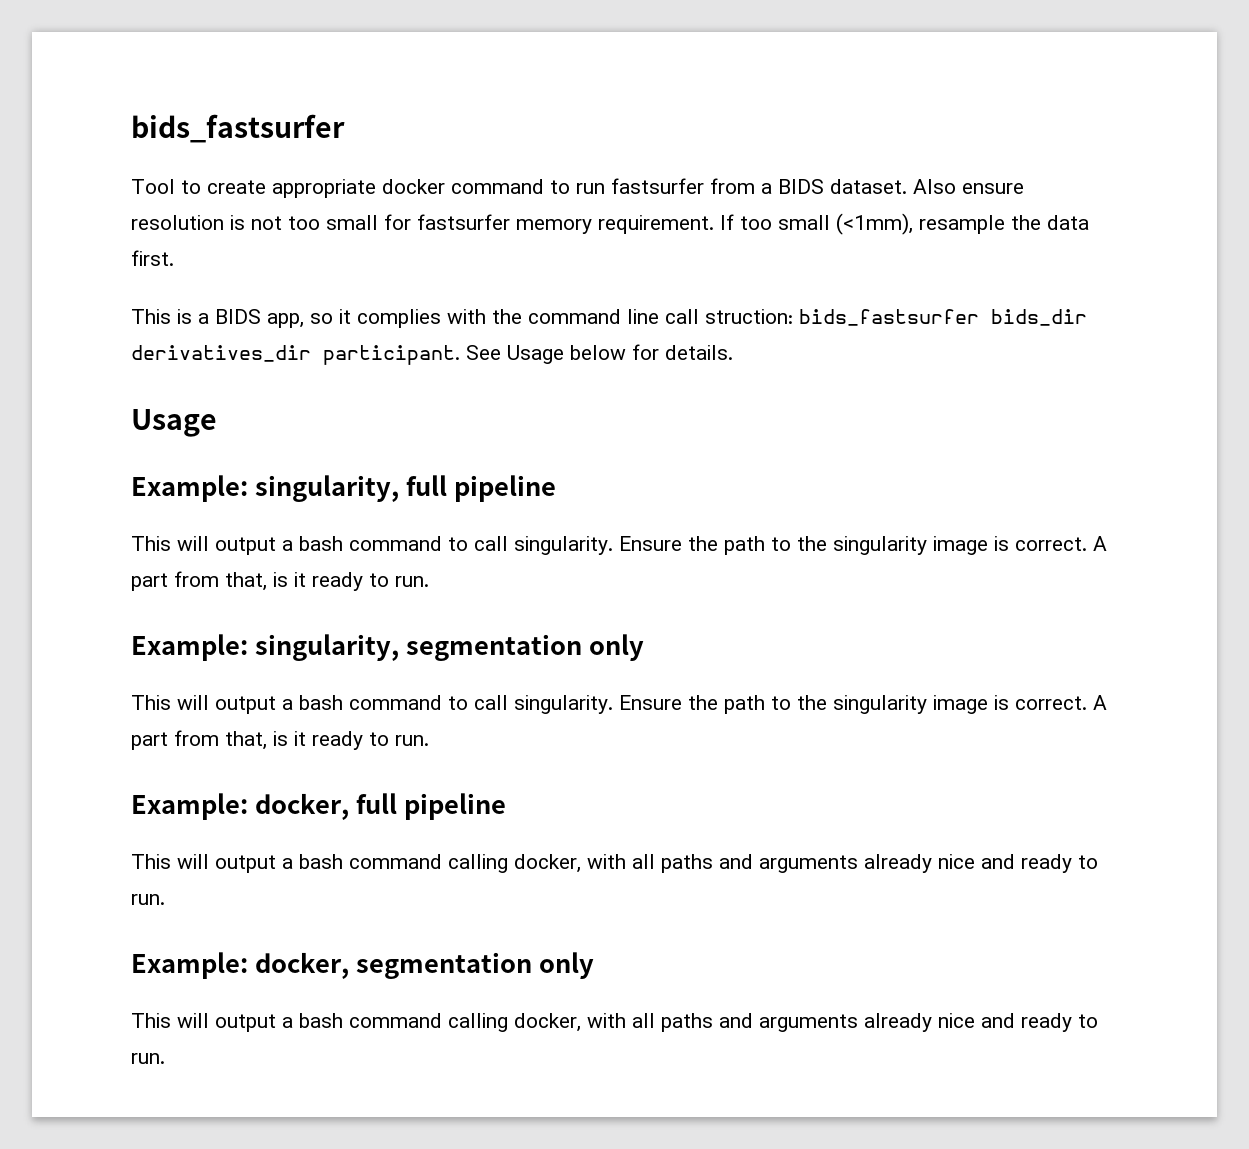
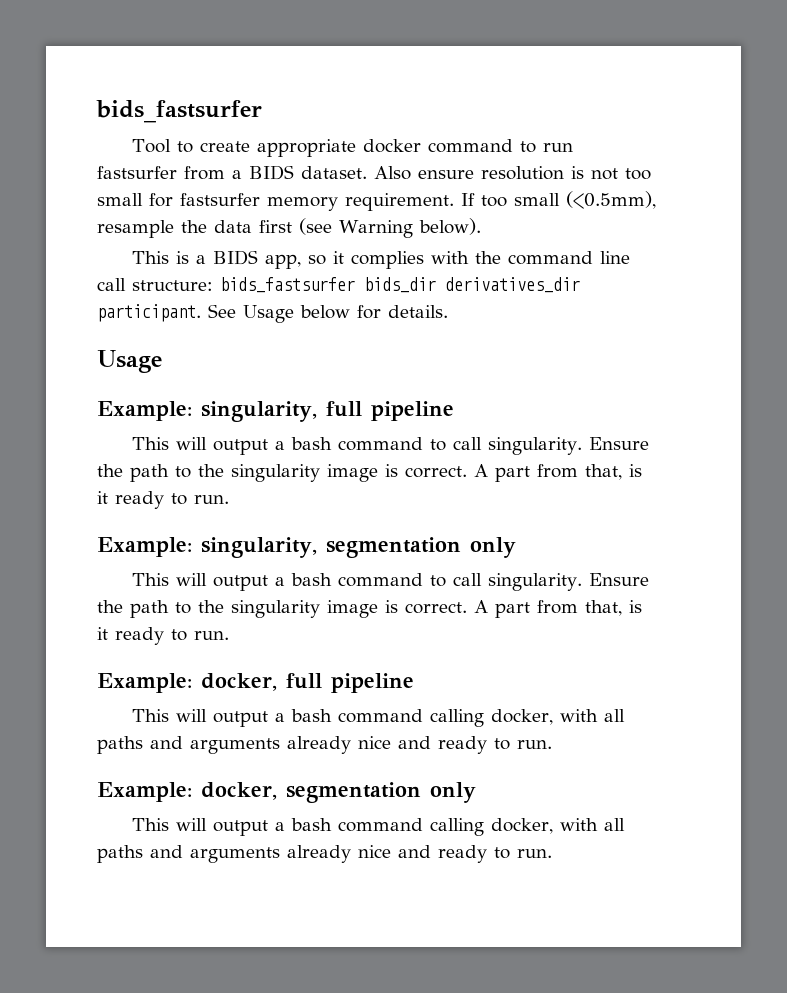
- If too small (<1mm), resample the data first.
+ If too small (<0.5mm), resample the data first (see Warning below).
- This is a BIDS app, so it complies with the command line call struction: bids_fastsurfer bids_dir derivatives_dir participant.
+ This is a BIDS app, so it complies with the command line call structure: bids_fastsurfer bids_dir derivatives_dir participant.

